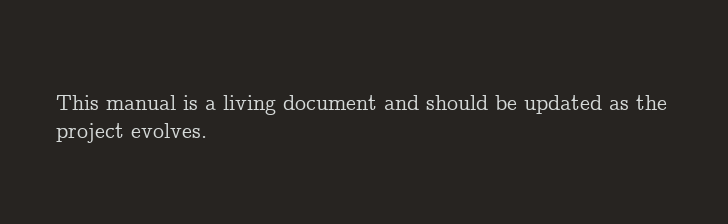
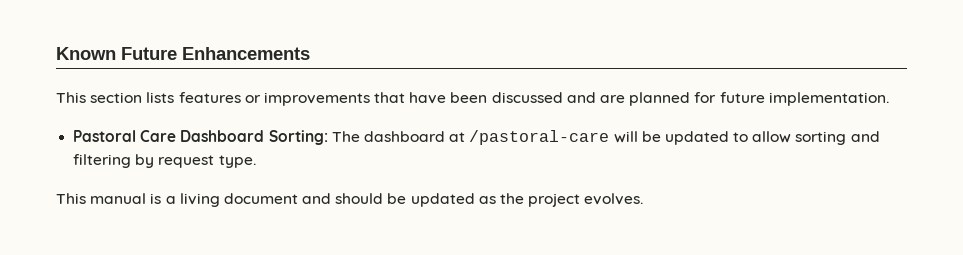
+ Known Future Enhancements
+ This section lists features or improvements that have been discussed and are planned for future implementation.
+ Pastoral Care Dashboard Sorting: The dashboard at /pastoral-care will be updated to allow sorting and filtering by request type.

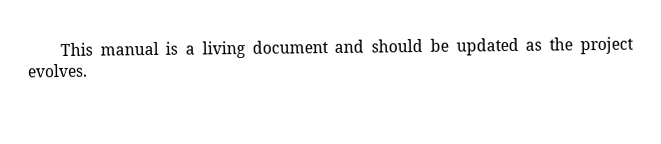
- Known Future Enhancements
- This section lists features or improvements that have been discussed and are planned for future implementation.
- Pastoral Care Dashboard Sorting: The dashboard at /pastoral-care will be updated to allow sorting and filtering by request type.

